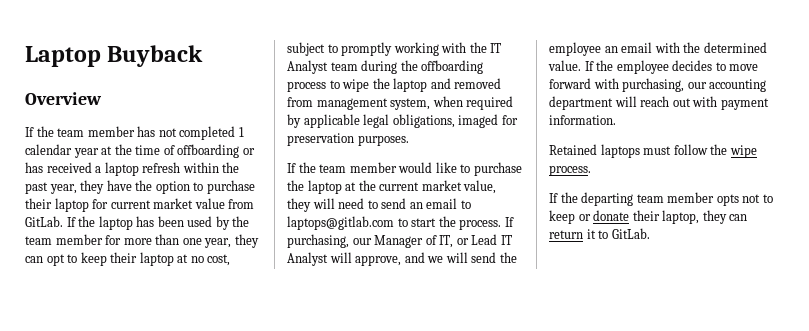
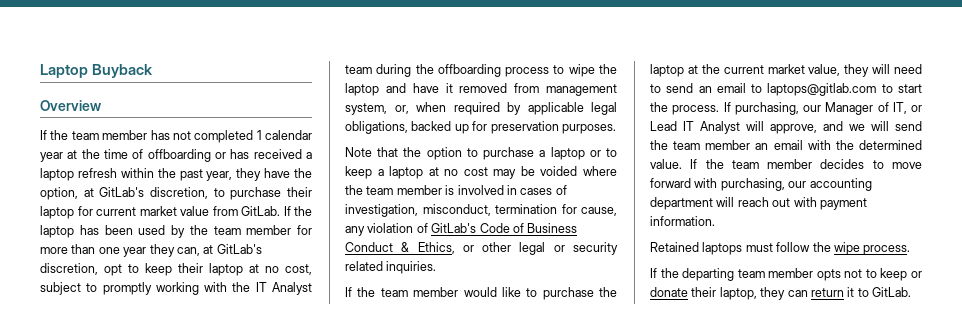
- If the team member has not completed 1 calendar year at the time of offboarding or has received a laptop refresh within the past year, they have the option to purchase their laptop for current market value from GitLab.
+ If the team member has not completed 1 calendar year at the time of offboarding or has received a laptop refresh within the past year, they have the option, at GitLab's discretion, to purchase their laptop for current market value from GitLab.
- If the laptop has been used by the team member for more than one year, they can opt to keep their laptop at no cost, subject to promptly working with the IT Analyst team during the offboarding process to wipe the laptop and removed from management system, when required by applicable legal obligations, imaged for preservation purposes.
+ If the laptop has been used by the team member for more than one year they can, at GitLab's discretion, opt to keep their laptop at no cost, subject to promptly working with the IT Analyst team during the offboarding process to wipe the laptop and have it removed from management system, or, when required by applicable legal obligations, backed up for preservation purposes.
+ Note that the option to purchase a laptop or to keep a laptop at no cost may be voided where the team member is involved in cases of investigation, misconduct, termination for cause, any violation of GitLab's Code of Business Conduct & Ethics, or other legal or security related inquiries.
- If purchasing, our Manager of IT, or Lead IT Analyst will approve, and we will send the employee an email with the determined value.
+ If purchasing, our Manager of IT, or Lead IT Analyst will approve, and we will send the team member an email with the determined value.
- If the employee decides to move forward with purchasing, our accounting department will reach out with payment information.
+ If the team member decides to move forward with purchasing, our accounting department will reach out with payment information.

